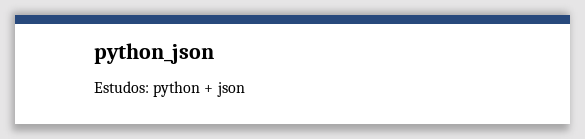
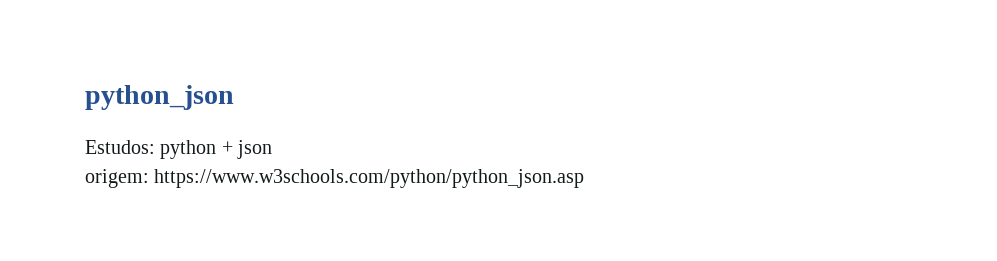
+ origem: https://www.w3schools.com/python/python_json.asp

